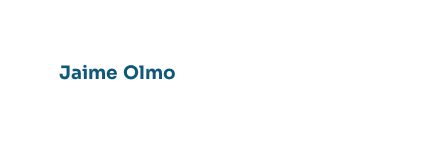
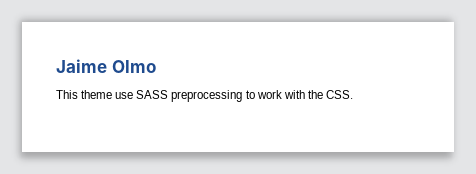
+ This theme use SASS preprocessing to work with the CSS.

